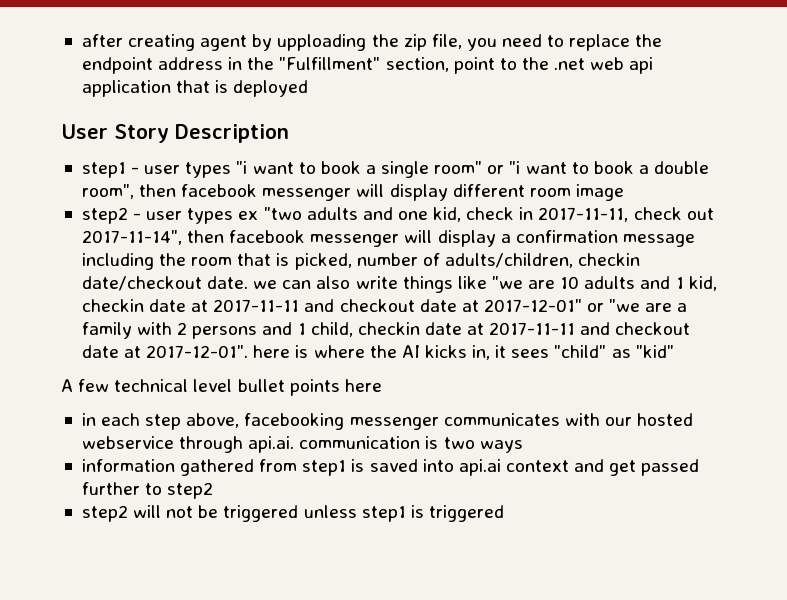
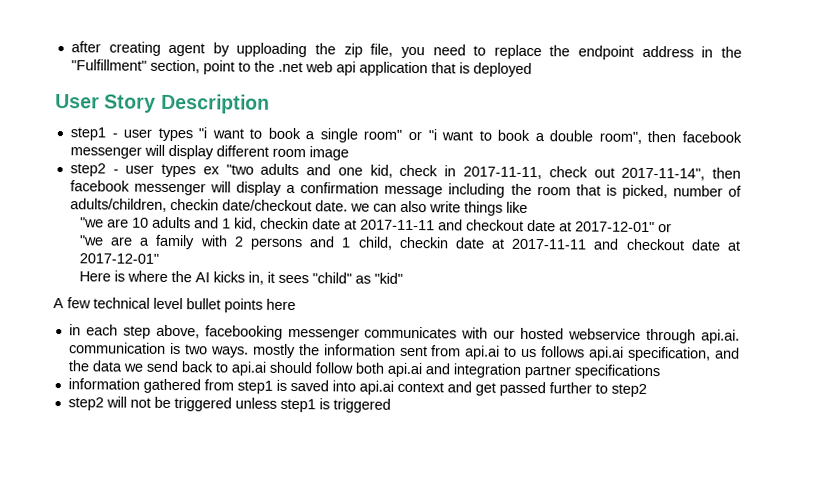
- step2 - user types ex "two adults and one kid, check in 2017-11-11, check out 2017-11-14", then facebook messenger will display a confirmation message including the room that is picked, number of adults/children, checkin date/checkout date. we can also write things like "we are 10 adults and 1 kid, checkin date at 2017-11-11 and checkout date at 2017-12-01" or "we are a family with 2 persons and 1 child, checkin date at 2017-11-11 and checkout date at 2017-12-01". here is where the AI kicks in, it sees "child" as "kid"
+ step2 - user types ex "two adults and one kid, check in 2017-11-11, check out 2017-11-14", then facebook messenger will display a confirmation message including the room that is picked, number of adults/children, checkin date/checkout date. we can also write things like
+ "we are 10 adults and 1 kid, checkin date at 2017-11-11 and checkout date at 2017-12-01" or
+ "we are a family with 2 persons and 1 child, checkin date at 2017-11-11 and checkout date at 2017-12-01"
+ Here is where the AI kicks in, it sees "child" as "kid"
- in each step above, facebooking messenger communicates with our hosted webservice through api.ai. communication is two ways
+ in each step above, facebooking messenger communicates with our hosted webservice through api.ai. communication is two ways. mostly the information sent from api.ai to us follows api.ai specification, and the data we send back to api.ai should follow both api.ai and integration partner specifications

